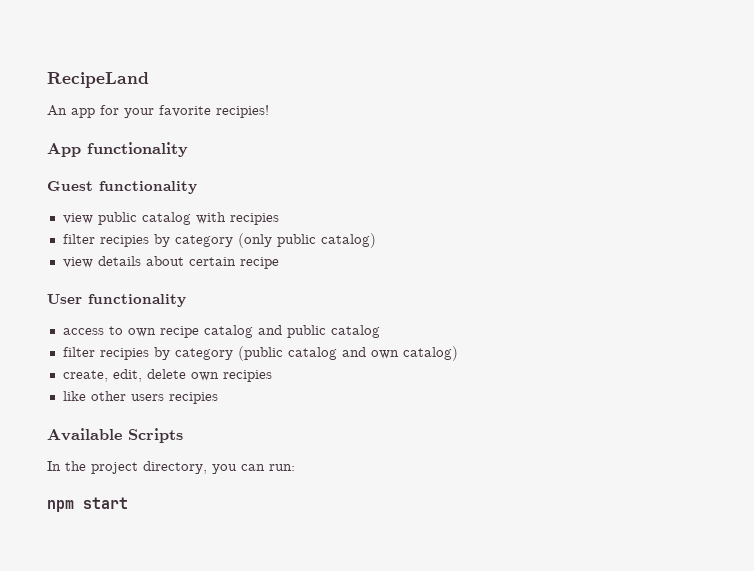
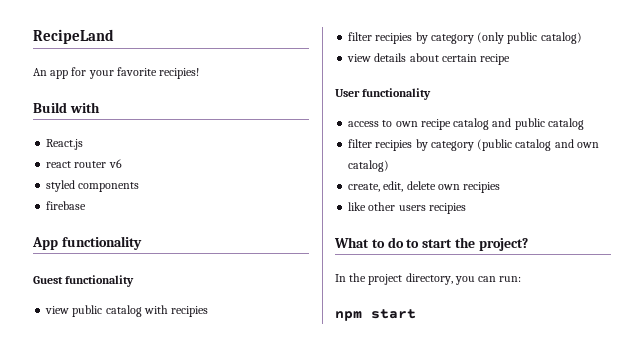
+ Build with
+ React.js
+ react router v6
+ styled components
+ firebase
- Available Scripts
+ What to do to start the project?

